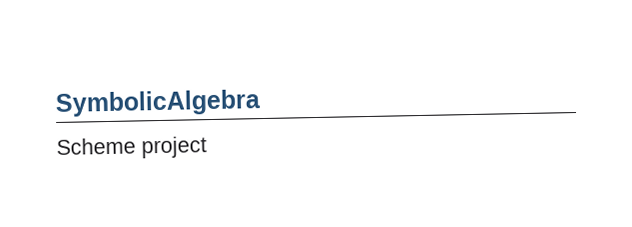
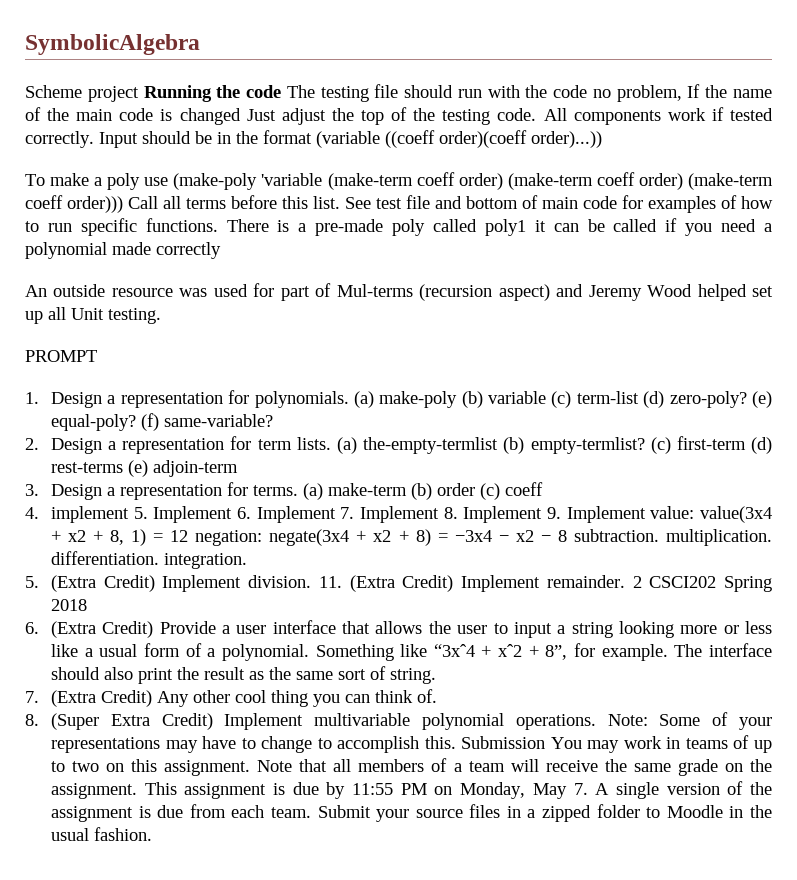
- Scheme project
+ Scheme project Running the code The testing file should run with the code no problem, If the name of the main code is changed Just adjust the top of the testing code. All components work if tested correctly. Input should be in the format (variable ((coeff order)(coeff order)...))
+ To make a poly use (make-poly 'variable (make-term coeff order) (make-term coeff order) (make-term coeff order))) Call all terms before this list. See test file and bottom of main code for examples of how to run specific functions. There is a pre-made poly called poly1 it can be called if you need a polynomial made correctly
+ An outside resource was used for part of Mul-terms (recursion aspect) and Jeremy Wood helped set up all Unit testing.
+ PROMPT
+ 1. Design a representation for polynomials. (a) make-poly (b) variable (c) term-list (d) zero-poly? (e) equal-poly? (f) same-variable?
+ 2. Design a representation for term lists. (a) the-empty-termlist (b) empty-termlist? (c) first-term (d) rest-terms (e) adjoin-term
+ 3. Design a representation for terms. (a) make-term (b) order (c) coeff
+ 4. implement 5. Implement 6. Implement 7. Implement 8. Implement 9. Implement value: value(3x4 + x2 + 8, 1) = 12 negation: negate(3x4 + x2 + 8) = −3x4 − x2 − 8 subtraction. multiplication. differentiation. integration.
+ 5. (Extra Credit) Implement division. 11. (Extra Credit) Implement remainder. 2 CSCI202 Spring 2018
+ 6. (Extra Credit) Provide a user interface that allows the user to input a string looking more or less like a usual form of a polynomial. Something like “3xˆ4 + xˆ2 + 8”, for example. The interface should also print the result as the same sort of string.
+ 7. (Extra Credit) Any other cool thing you can think of.
+ 8. (Super Extra Credit) Implement multivariable polynomial operations. Note: Some of your representations may have to change to accomplish this. Submission You may work in teams of up to two on this assignment. Note that all members of a team will receive the same grade on the assignment. This assignment is due by 11:55 PM on Monday, May 7. A single version of the assignment is due from each team. Submit your source files in a zipped folder to Moodle in the usual fashion.

